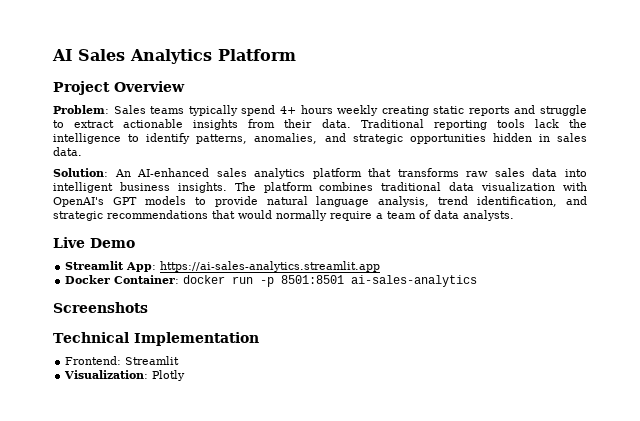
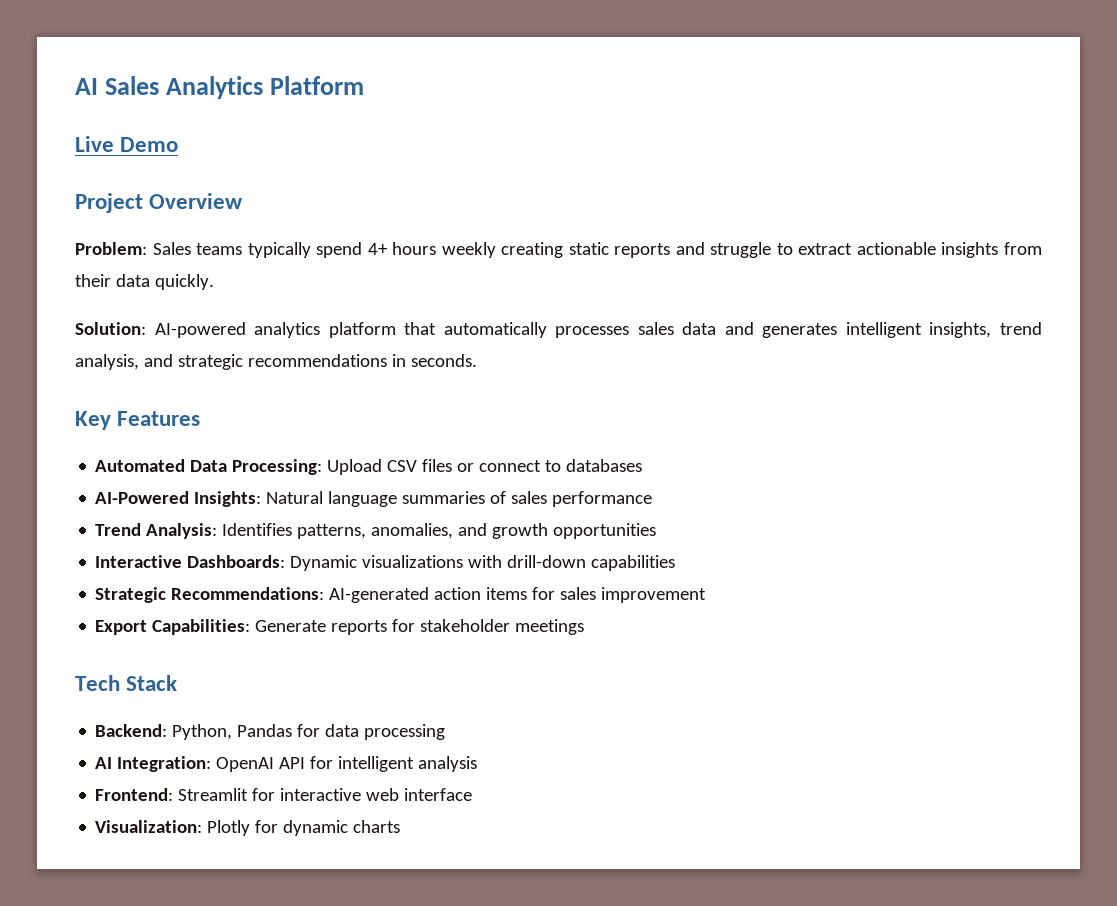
+ Live Demo
- Problem: Sales teams typically spend 4+ hours weekly creating static reports and struggle to extract actionable insights from their data. Traditional reporting tools lack the intelligence to identify patterns, anomalies, and strategic opportunities hidden in sales data.
- Solution: An AI-enhanced sales analytics platform that transforms raw sales data into intelligent business insights. The platform combines traditional data visualization with OpenAI's GPT models to provide natural language analysis, trend identification, and strategic recommendations that would normally require a team of data analysts.
- Live Demo
- Streamlit App: https://ai-sales-analytics.streamlit.app
- Docker Container: docker run -p 8501:8501 ai-sales-analytics
- Screenshots
- Technical Implementation
- Frontend: Streamlit
+ Problem: Sales teams typically spend 4+ hours weekly creating static reports and struggle to extract actionable insights from their data quickly.
+ Solution: AI-powered analytics platform that automatically processes sales data and generates intelligent insights, trend analysis, and strategic recommendations in seconds.
+ Key Features
+ Automated Data Processing: Upload CSV files or connect to databases
+ AI-Powered Insights: Natural language summaries of sales performance
+ Trend Analysis: Identifies patterns, anomalies, and growth opportunities
+ Interactive Dashboards: Dynamic visualizations with drill-down capabilities
+ Strategic Recommendations: AI-generated action items for sales improvement
+ Export Capabilities: Generate reports for stakeholder meetings
+ Tech Stack
+ Backend: Python, Pandas for data processing
+ AI Integration: OpenAI API for intelligent analysis
+ Frontend: Streamlit for interactive web interface
- Visualization: Plotly
+ Visualization: Plotly for dynamic charts

